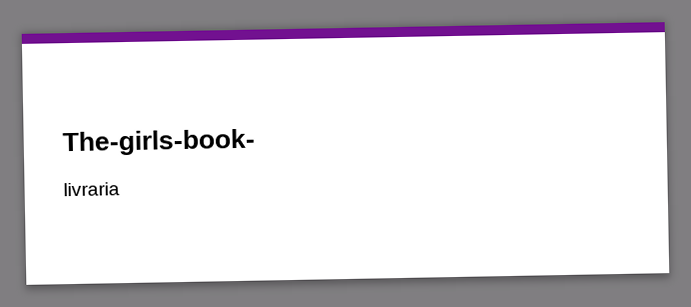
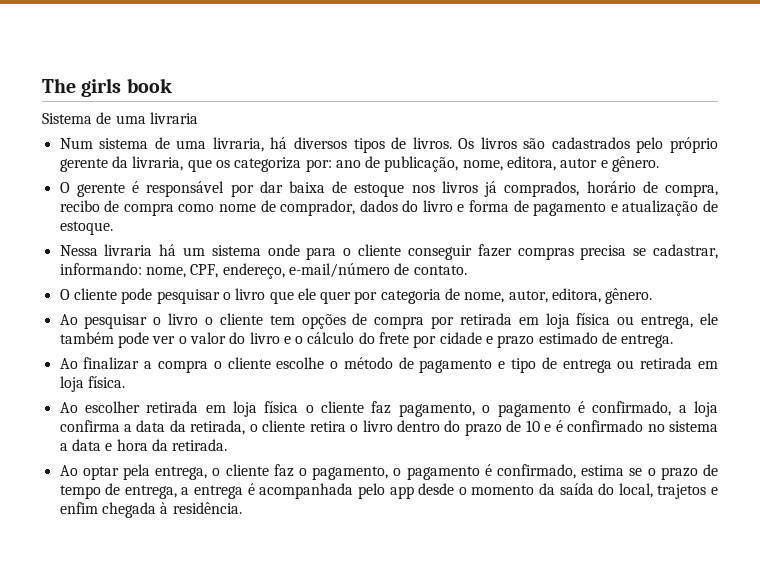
- The-girls-book-
- livraria
+ The girls book
+ Sistema de uma livraria
+ Num sistema de uma livraria, há diversos tipos de livros. Os livros são cadastrados pelo próprio gerente da livraria, que os categoriza por: ano de publicação, nome, editora, autor e gênero.
+ O gerente é responsável por dar baixa de estoque nos livros já comprados, horário de compra, recibo de compra como nome de comprador, dados do livro e forma de pagamento e atualização de estoque.
+ Nessa livraria há um sistema onde para o cliente conseguir fazer compras precisa se cadastrar, informando: nome, CPF, endereço, e-mail/número de contato.
+ O cliente pode pesquisar o livro que ele quer por categoria de nome, autor, editora, gênero.
+ Ao pesquisar o livro o cliente tem opções de compra por retirada em loja física ou entrega, ele também pode ver o valor do livro e o cálculo do frete por cidade e prazo estimado de entrega.
+ Ao finalizar a compra o cliente escolhe o método de pagamento e tipo de entrega ou retirada em loja física.
+ Ao escolher retirada em loja física o cliente faz pagamento, o pagamento é confirmado, a loja confirma a data da retirada, o cliente retira o livro dentro do prazo de 10 e é confirmado no sistema a data e hora da retirada.
+ Ao optar pela entrega, o cliente faz o pagamento, o pagamento é confirmado, estima se o prazo de tempo de entrega, a entrega é acompanhada pelo app desde o momento da saída do local, trajetos e enfim chegada à residência.

